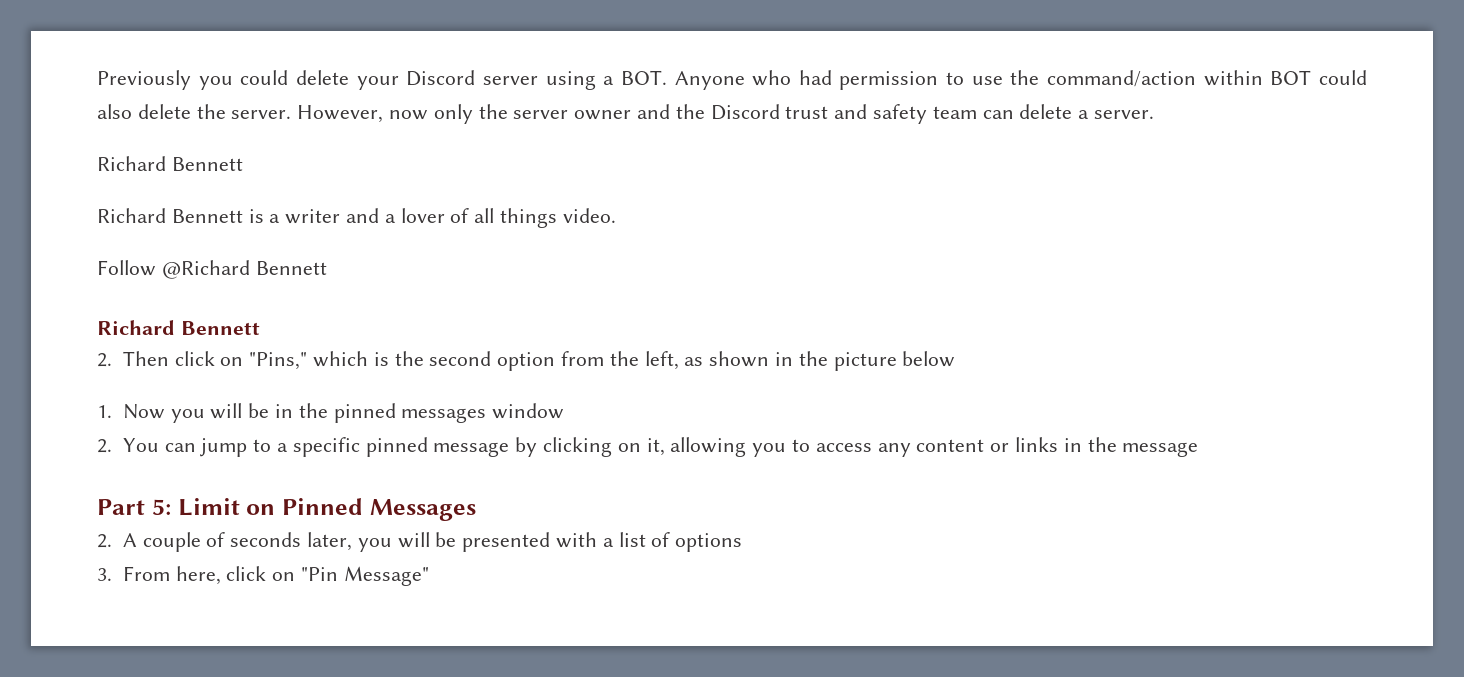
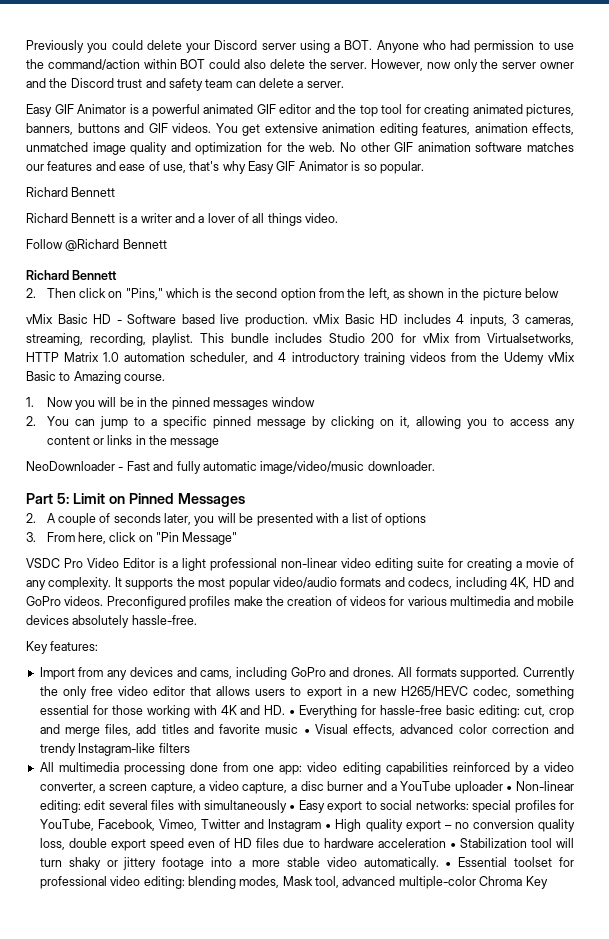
+ Easy GIF Animator is a powerful animated GIF editor and the top tool for creating animated pictures, banners, buttons and GIF videos. You get extensive animation editing features, animation effects, unmatched image quality and optimization for the web. No other GIF animation software matches our features and ease of use, that's why Easy GIF Animator is so popular.
+ vMix Basic HD - Software based live production. vMix Basic HD includes 4 inputs, 3 cameras, streaming, recording, playlist. This bundle includes Studio 200 for vMix from Virtualsetworks, HTTP Matrix 1.0 automation scheduler, and 4 introductory training videos from the Udemy vMix Basic to Amazing course.
+ NeoDownloader - Fast and fully automatic image/video/music downloader.
+ VSDC Pro Video Editor is a light professional non-linear video editing suite for creating a movie of any complexity. It supports the most popular video/audio formats and codecs, including 4K, HD and GoPro videos. Preconfigured profiles make the creation of videos for various multimedia and mobile devices absolutely hassle-free.
+ Key features:
+ Import from any devices and cams, including GoPro and drones. All formats supported. Сurrently the only free video editor that allows users to export in a new H265/HEVC codec, something essential for those working with 4K and HD. • Everything for hassle-free basic editing: cut, crop and merge files, add titles and favorite music • Visual effects, advanced color correction and trendy Instagram-like filters
+ All multimedia processing done from one app: video editing capabilities reinforced by a video converter, a screen capture, a video capture, a disc burner and a YouTube uploader • Non-linear editing: edit several files with simultaneously • Easy export to social networks: special profiles for YouTube, Facebook, Vimeo, Twitter and Instagram • High quality export – no conversion quality loss, double export speed even of HD files due to hardware acceleration • Stabilization tool will turn shaky or jittery footage into a more stable video automatically. • Essential toolset for professional video editing: blending modes, Mask tool, advanced multiple-color Chroma Key

